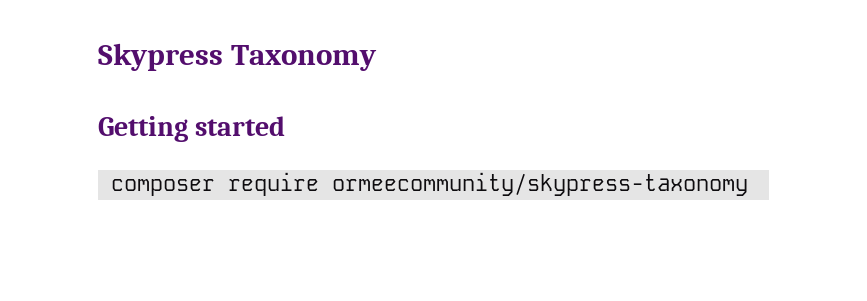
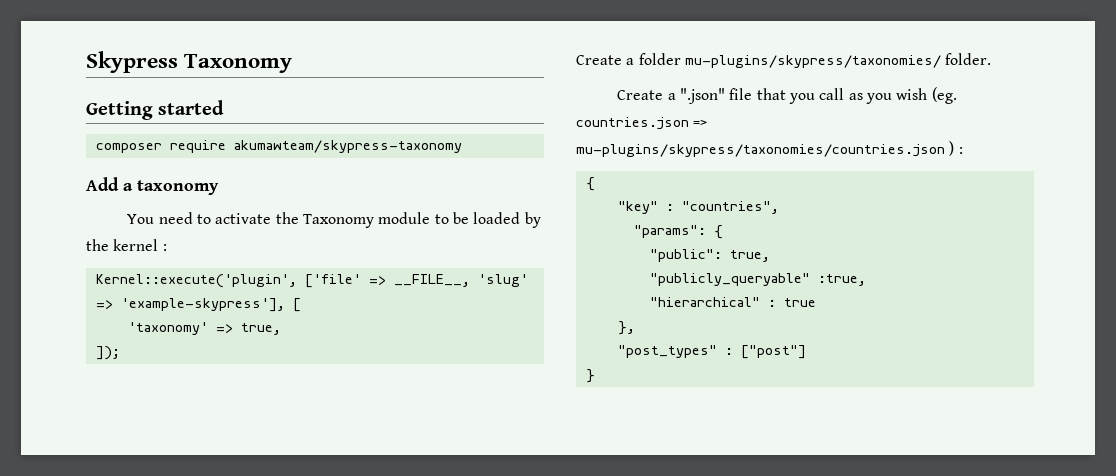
- composer require ormeecommunity/skypress-taxonomy
+ composer require akumawteam/skypress-taxonomy
+ Add a taxonomy
+ You need to activate the Taxonomy module to be loaded by the kernel :
+ Kernel::execute('plugin', ['file' => __FILE__, 'slug' => 'example-skypress'], [
+ 'taxonomy' => true,
+ ]);
+ Create a folder mu-plugins/skypress/taxonomies/ folder.
+ Create a ".json" file that you call as you wish (eg. countries.json => mu-plugins/skypress/taxonomies/countries.json ) :
+ {
+ "key" : "countries",
+ "params": {
+ "public": true,
+ "publicly_queryable" :true,
+ "hierarchical" : true
+ },
+ "post_types" : ["post"]
+ }

